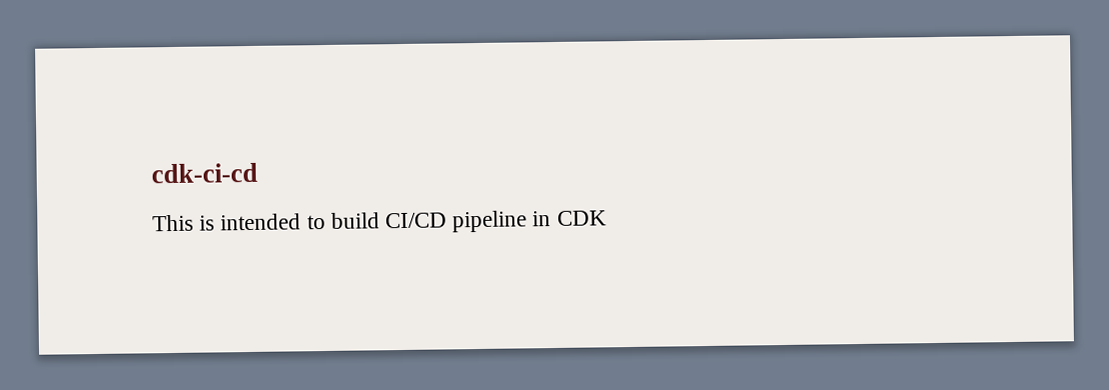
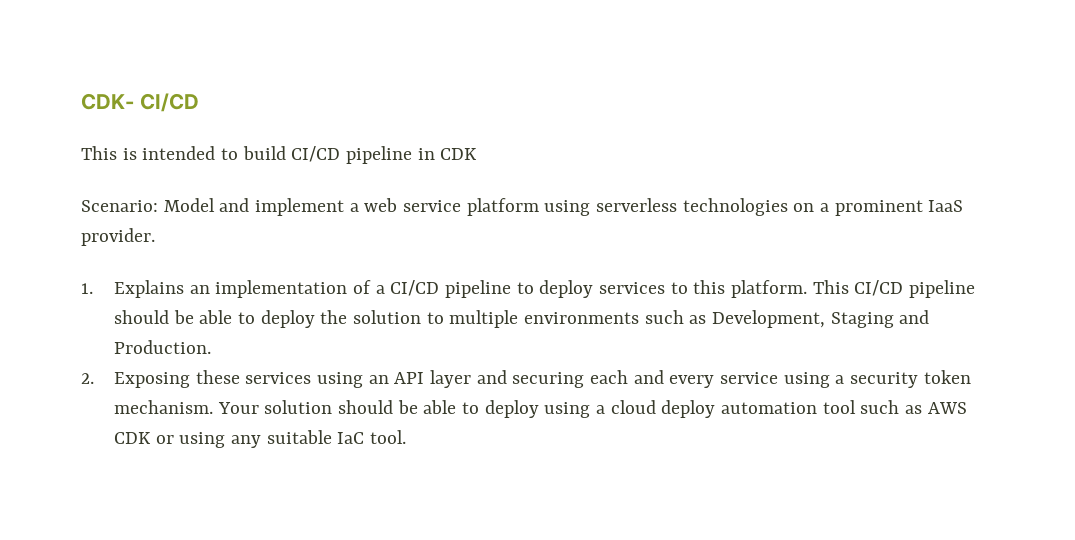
- cdk-ci-cd
+ CDK- CI/CD
+ Scenario: Model and implement a web service platform using serverless technologies on a prominent IaaS provider.
+ 1. Explains an implementation of a CI/CD pipeline to deploy services to this platform. This CI/CD pipeline should be able to deploy the solution to multiple environments such as Development, Staging and Production.
+ 2. Exposing these services using an API layer and securing each and every service using a security token mechanism. Your solution should be able to deploy using a cloud deploy automation tool such as AWS CDK or using any suitable IaC tool.

